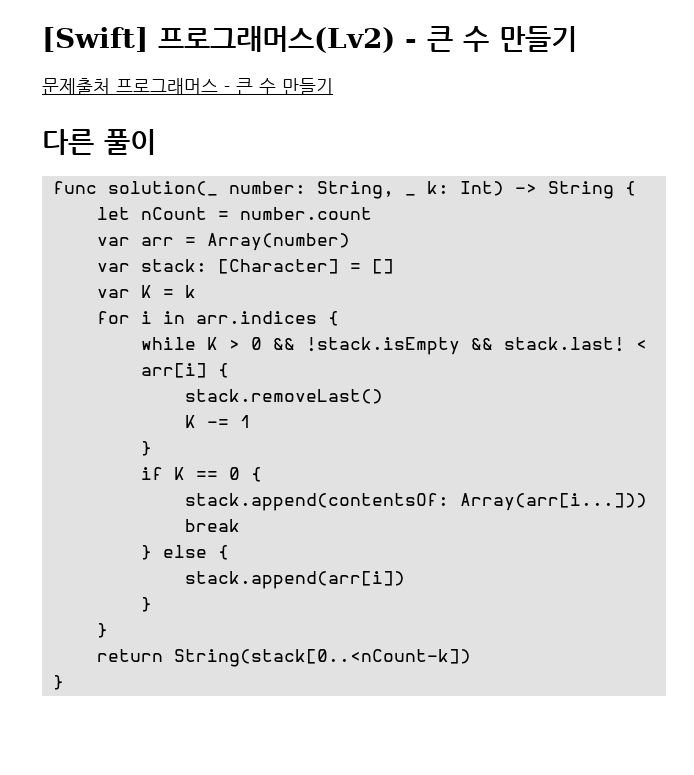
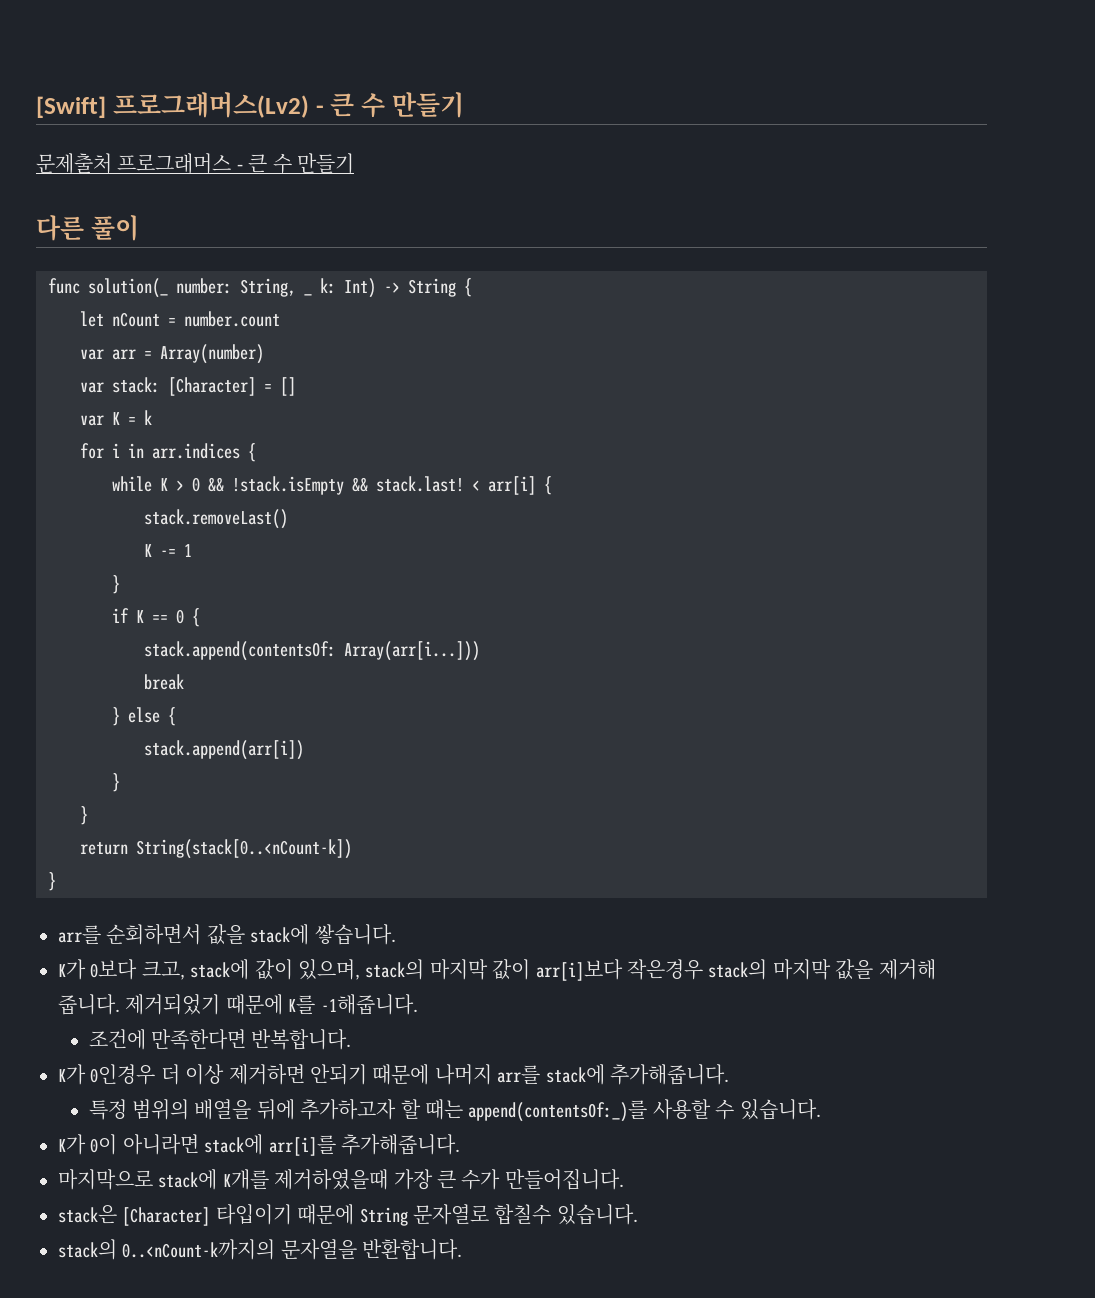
+ arr를 순회하면서 값을 stack에 쌓습니다.
+ K가 0보다 크고, stack에 값이 있으며, stack의 마지막 값이 arr[i]보다 작은경우 stack의 마지막 값을 제거해 줍니다. 제거되었기 때문에 K를 -1해줍니다.
+ 조건에 만족한다면 반복합니다.
+ K가 0인경우 더 이상 제거하면 안되기 때문에 나머지 arr를 stack에 추가해줍니다.
+ 특정 범위의 배열을 뒤에 추가하고자 할 때는 append(contentsOf:_)를 사용할 수 있습니다.
+ K가 0이 아니라면 stack에 arr[i]를 추가해줍니다.
+ 마지막으로 stack에 K개를 제거하였을때 가장 큰 수가 만들어집니다.
+ stack은 [Character] 타입이기 때문에 String 문자열로 합칠수 있습니다.
+ stack의 0..<nCount-k까지의 문자열을 반환합니다.

